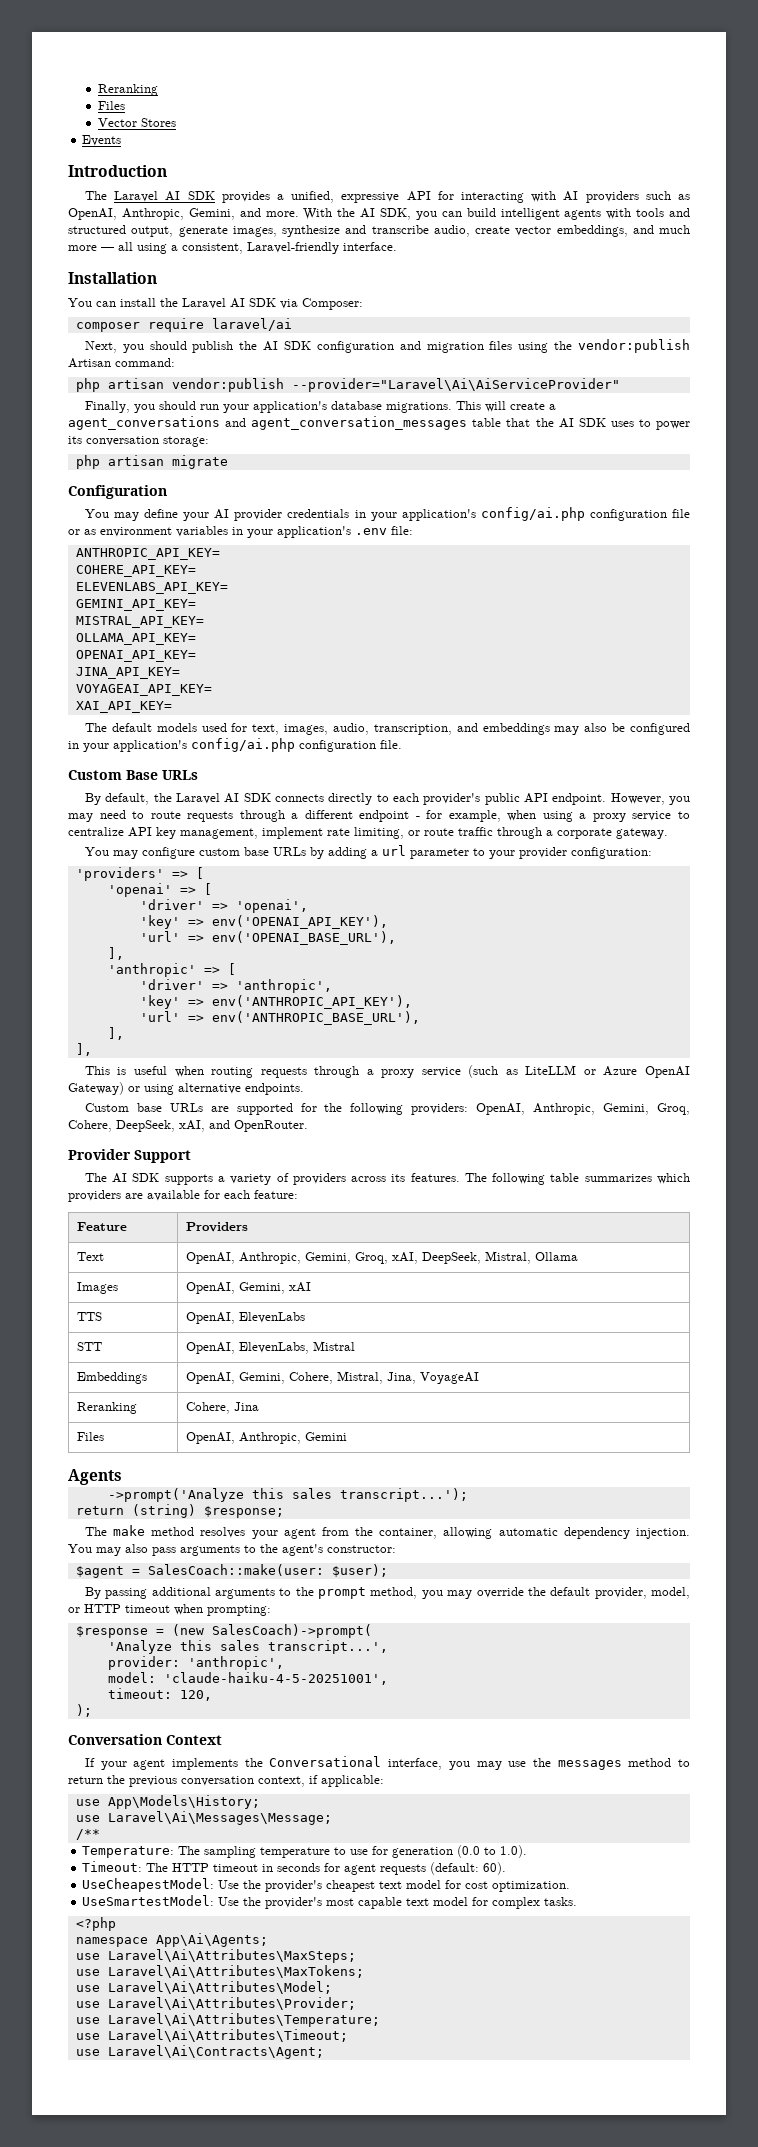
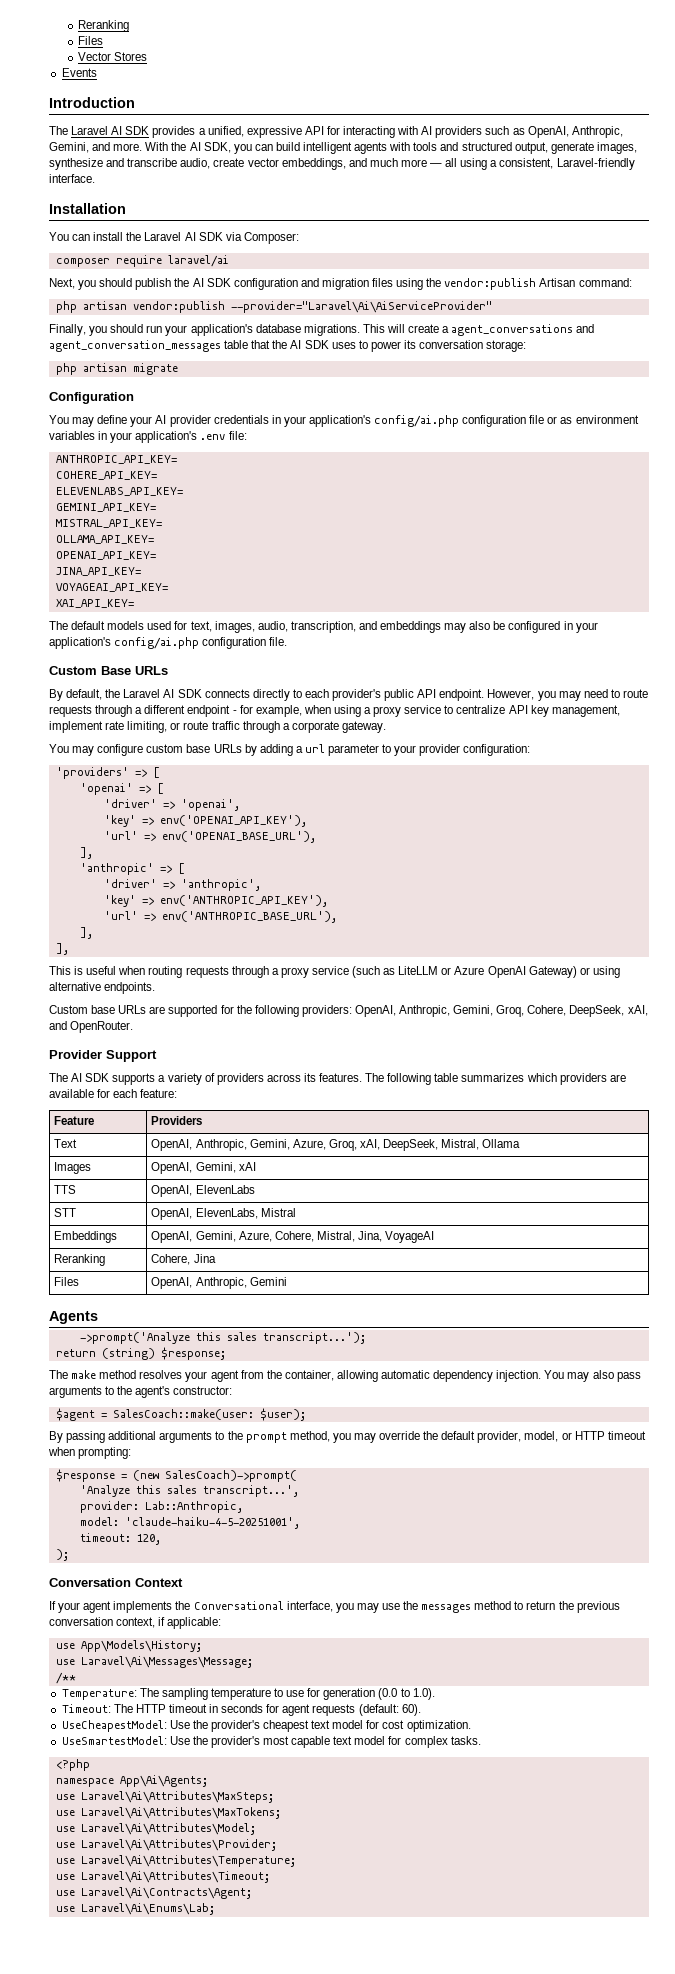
- Text | OpenAI, Anthropic, Gemini, Groq, xAI, DeepSeek, Mistral, Ollama
+ Text | OpenAI, Anthropic, Gemini, Azure, Groq, xAI, DeepSeek, Mistral, Ollama
- Embeddings | OpenAI, Gemini, Cohere, Mistral, Jina, VoyageAI
+ Embeddings | OpenAI, Gemini, Azure, Cohere, Mistral, Jina, VoyageAI
- provider: 'anthropic',
+ provider: Lab::Anthropic,
+ use Laravel\Ai\Enums\Lab;

